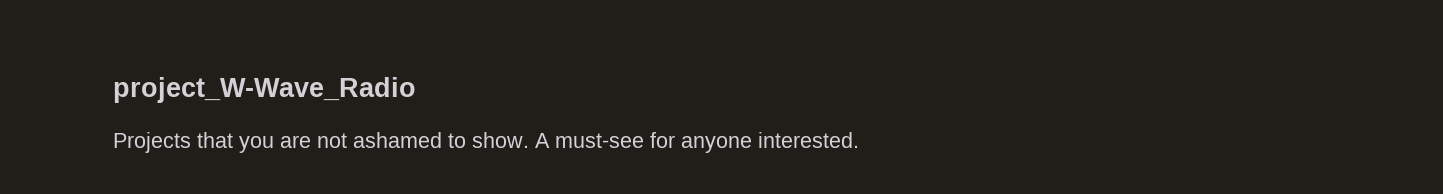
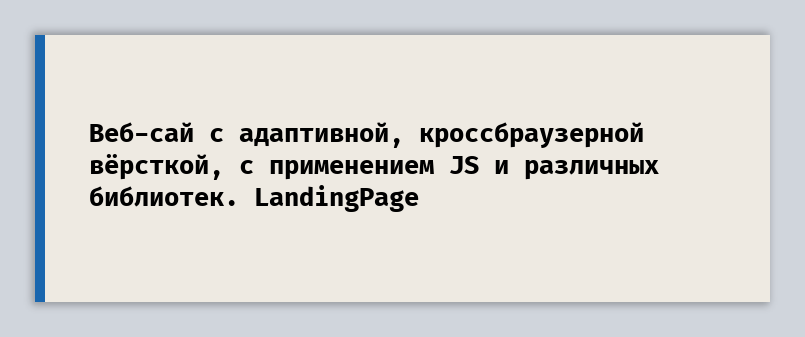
- project_W-Wave_Radio
- Projects that you are not ashamed to show. A must-see for anyone interested.
+ Веб-сай с адаптивной, кроссбраузерной вёрсткой, с применением JS и различных библиотек. LandingPage

